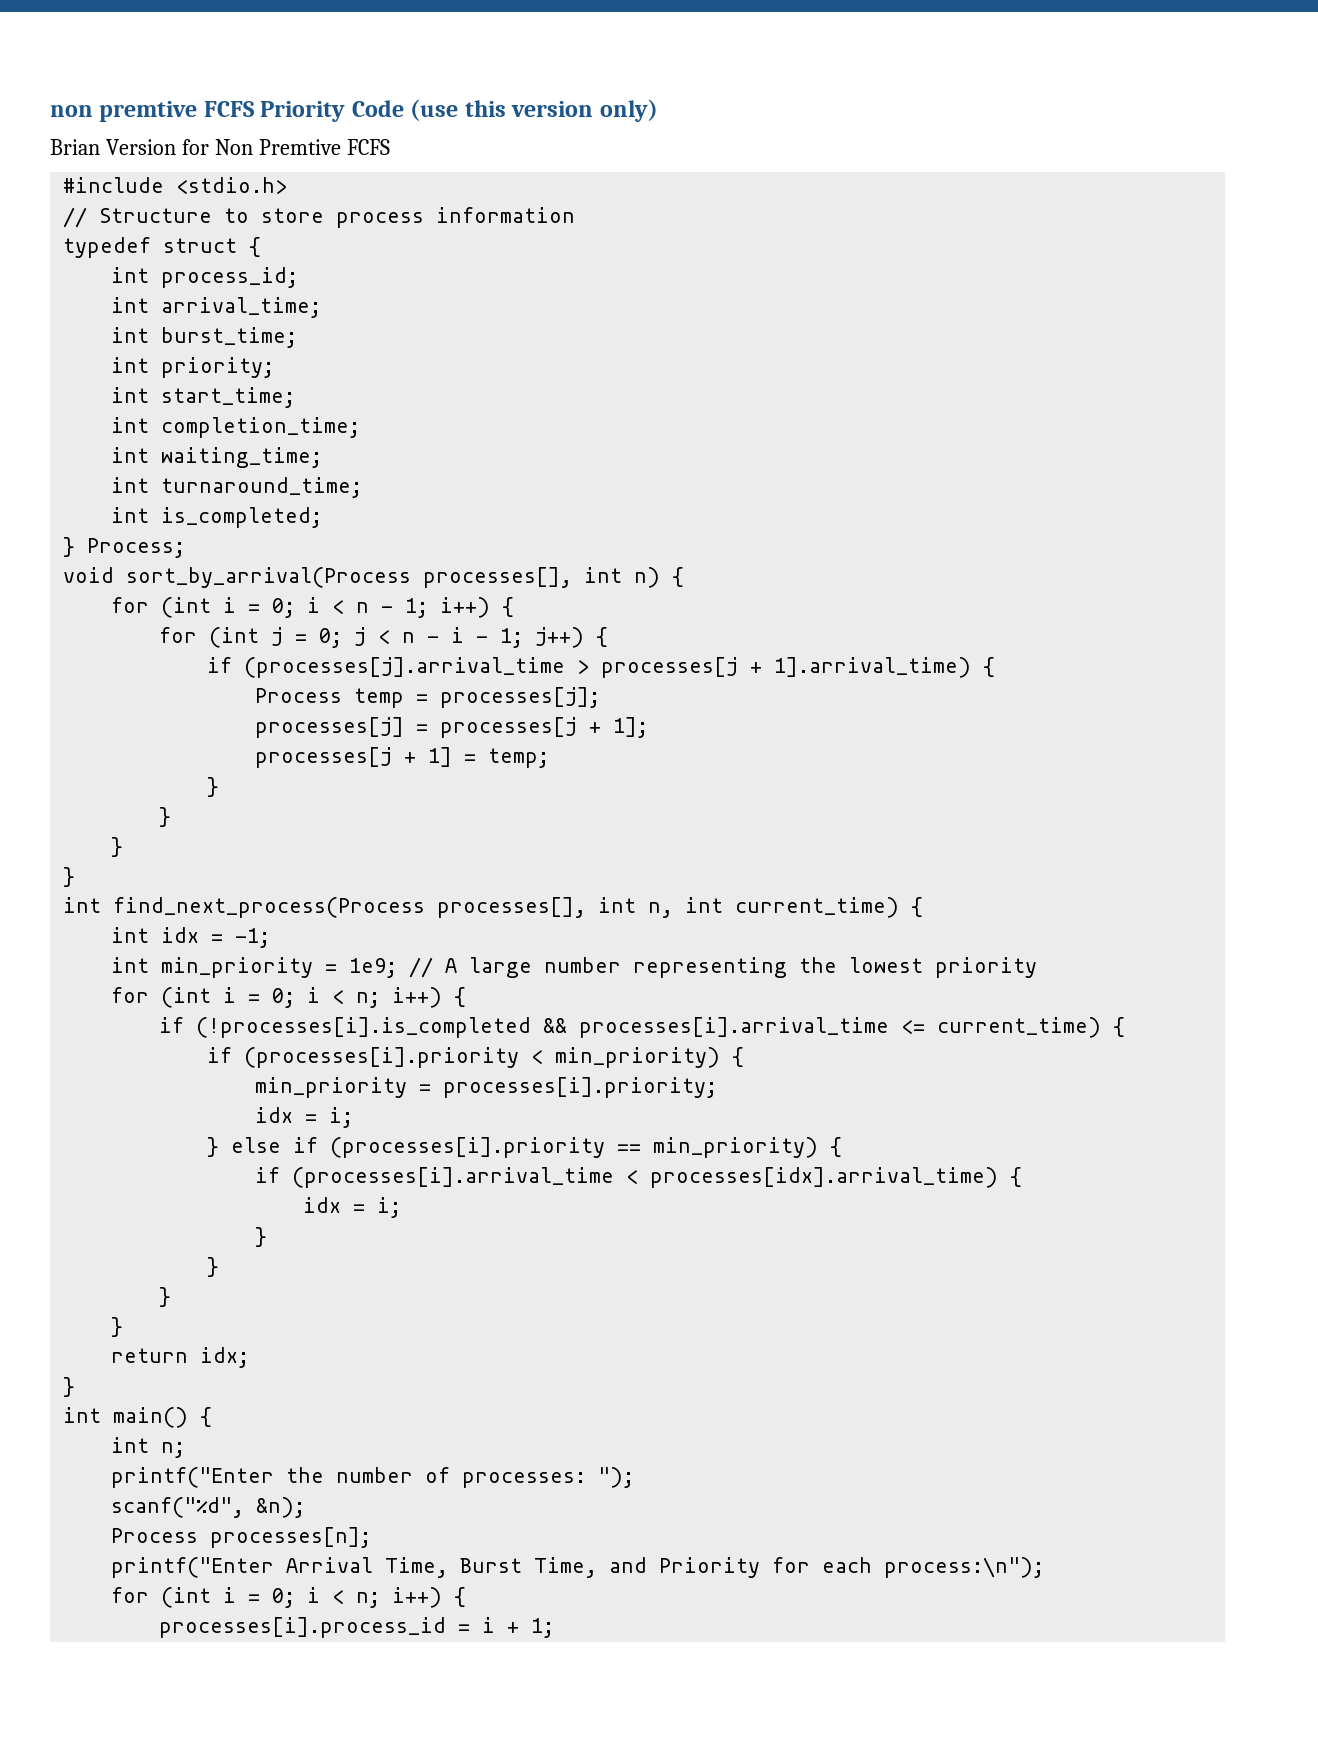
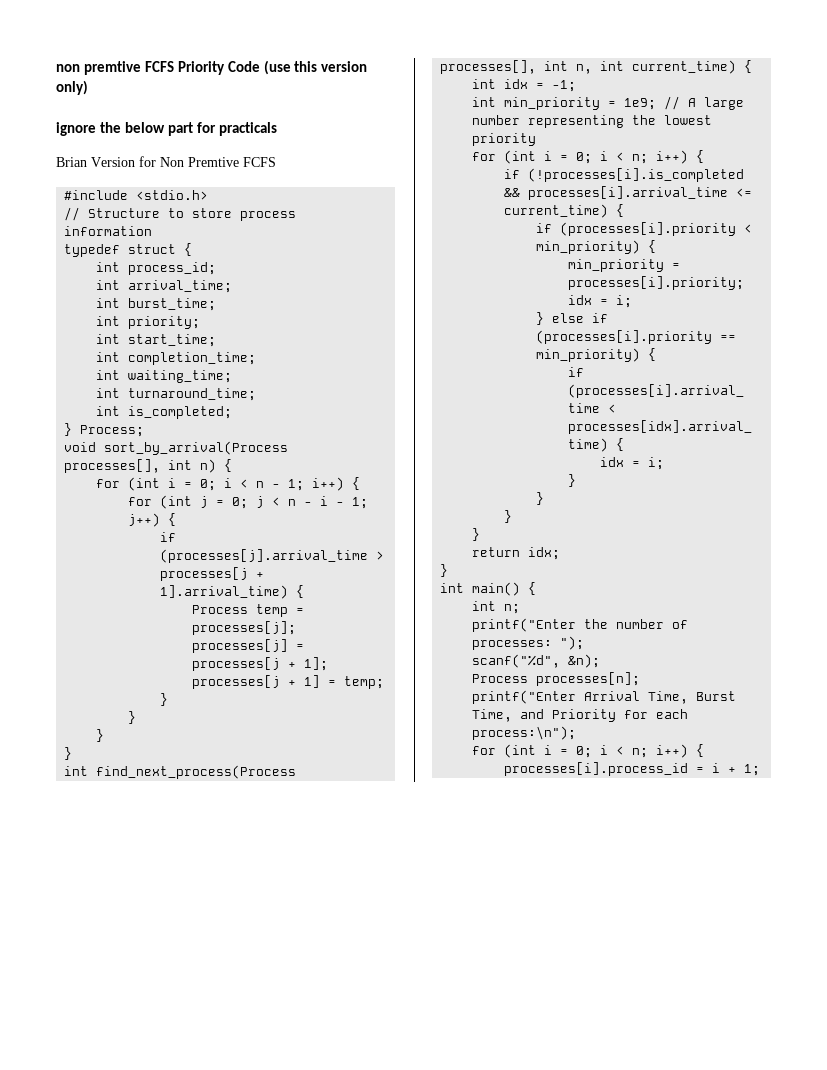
+ ignore the below part for practicals

